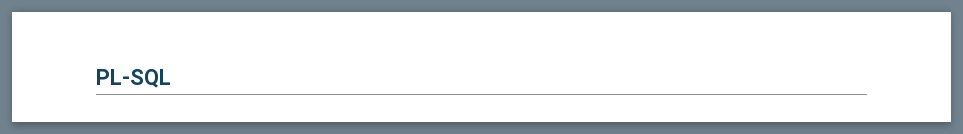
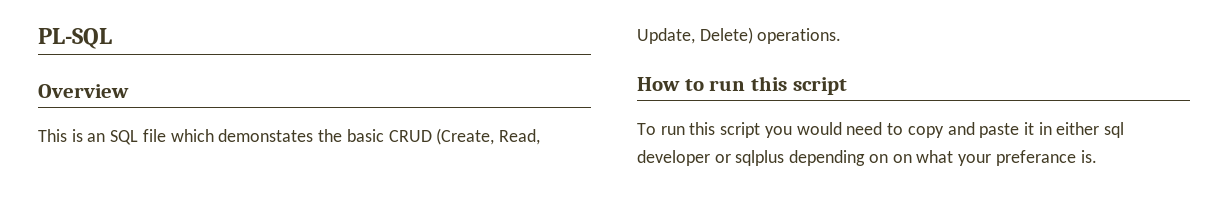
+ Overview
+ This is an SQL file which demonstates the basic CRUD (Create, Read, Update, Delete) operations.
+ How to run this script
+ To run this script you would need to copy and paste it in either sql developer or sqlplus depending on on what your preferance is.

